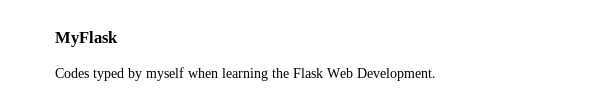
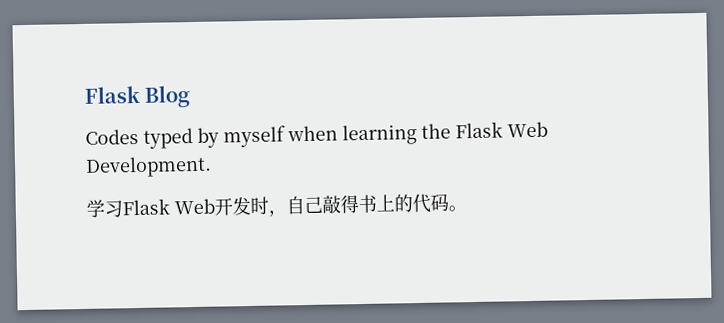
- MyFlask
+ Flask Blog
+ 学习Flask Web开发时，自己敲得书上的代码。

